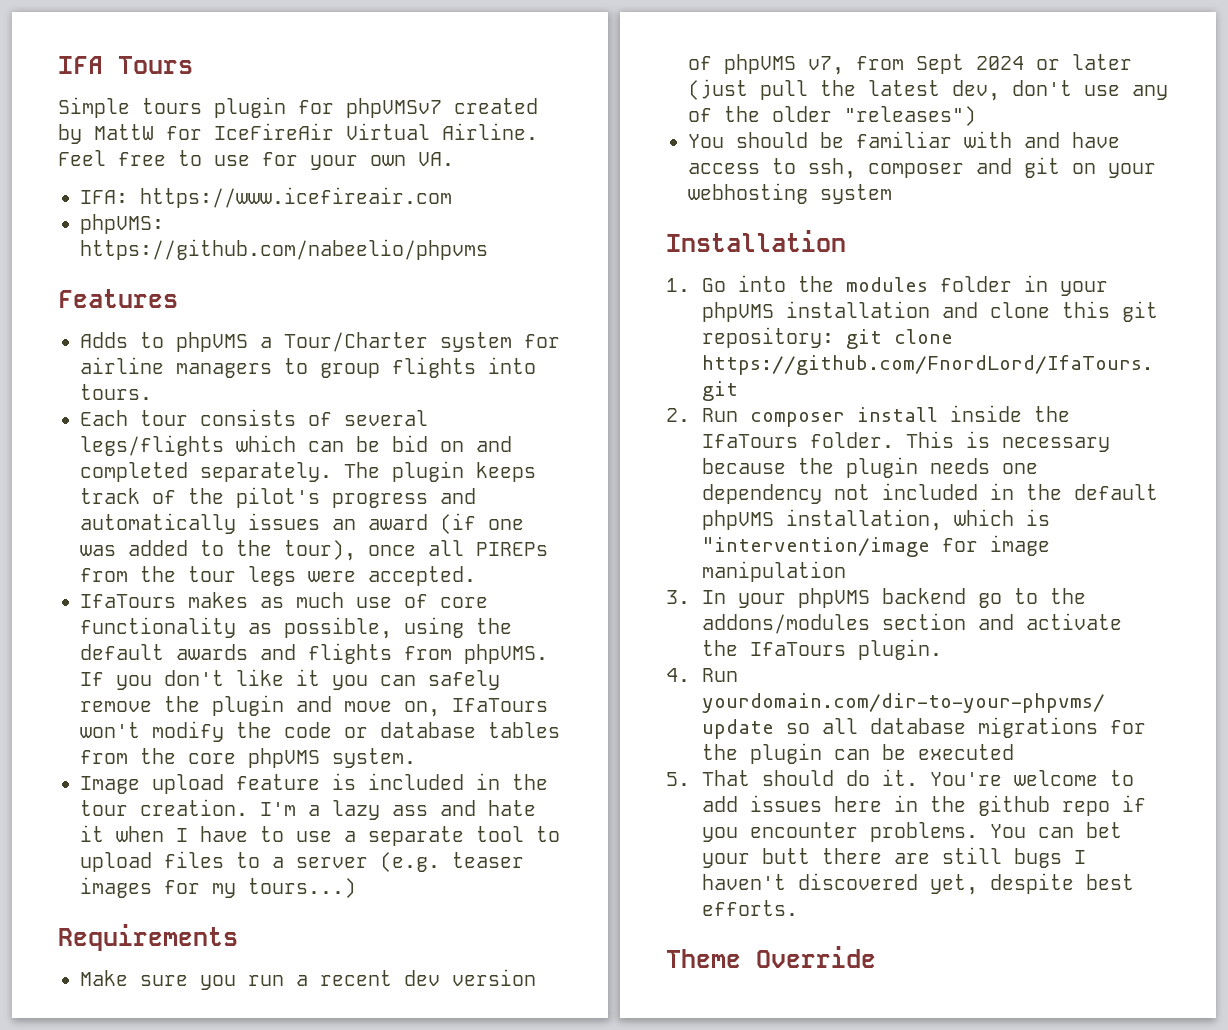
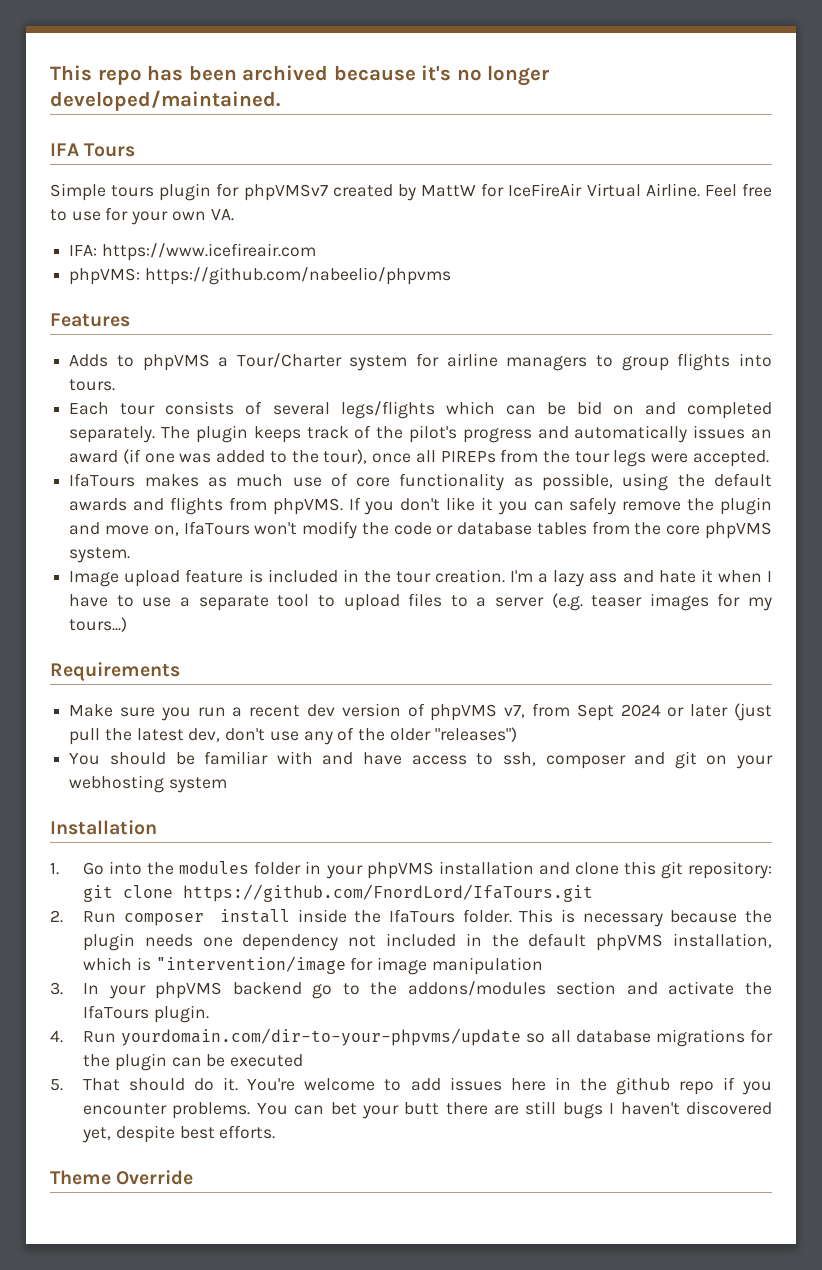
+ This repo has been archived because it's no longer developed/maintained.

